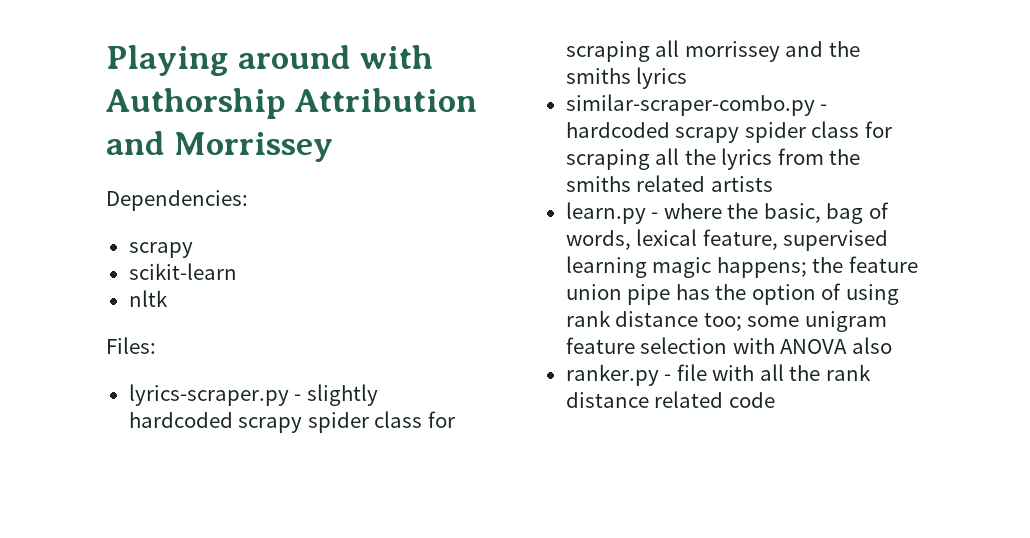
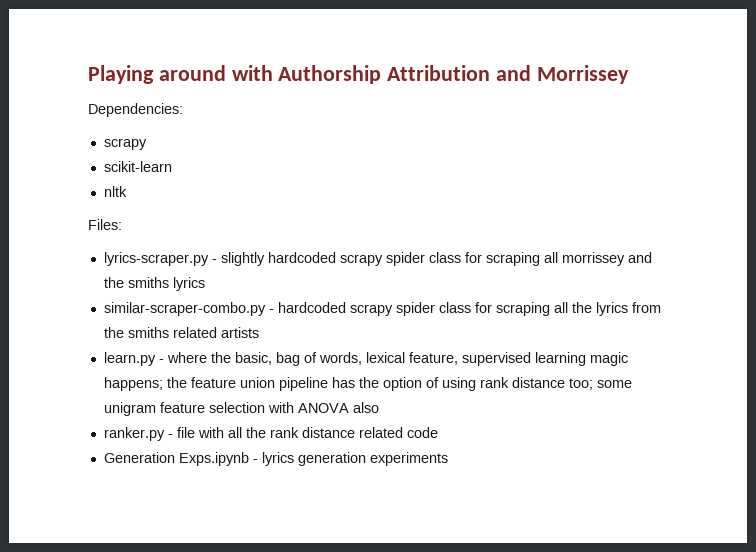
- learn.py - where the basic, bag of words, lexical feature, supervised learning magic happens; the feature union pipe has the option of using rank distance too; some unigram feature selection with ANOVA also
+ learn.py - where the basic, bag of words, lexical feature, supervised learning magic happens; the feature union pipeline has the option of using rank distance too; some unigram feature selection with ANOVA also
+ Generation Exps.ipynb - lyrics generation experiments

